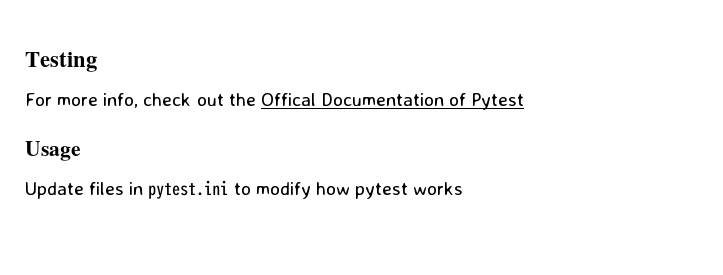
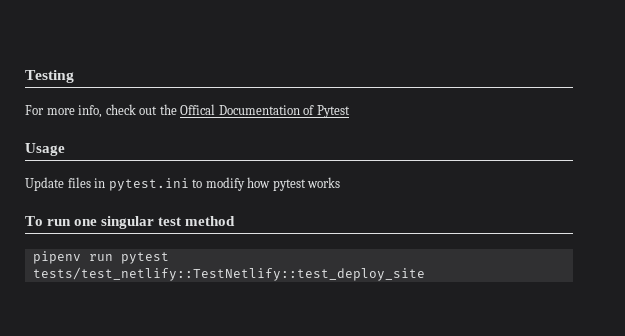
+ To run one singular test method
+ pipenv run pytest tests/test_netlify::TestNetlify::test_deploy_site

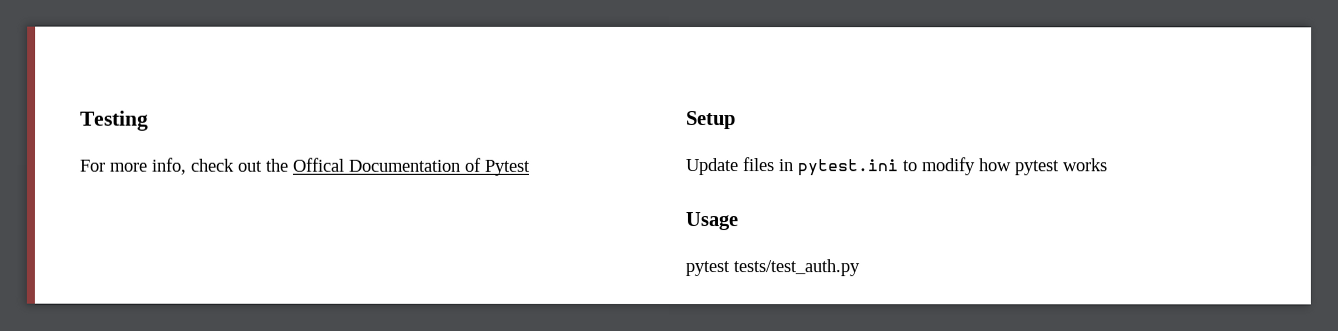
- Usage
+ Setup
- To run one singular test method
- pipenv run pytest tests/test_netlify::TestNetlify::test_deploy_site
+ Usage
+ pytest tests/test_auth.py

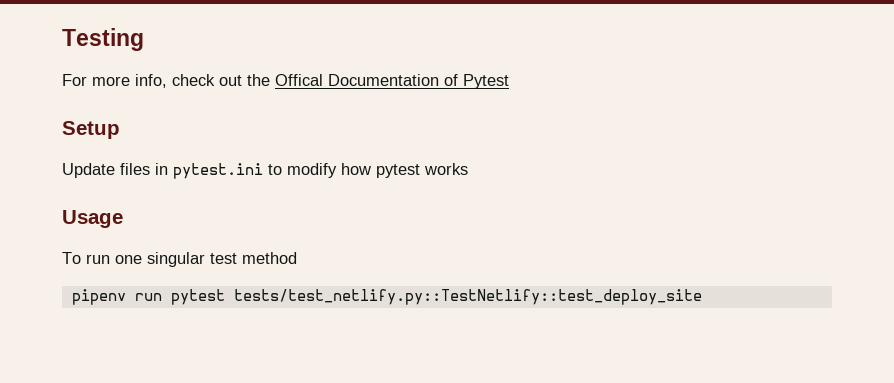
- pytest tests/test_auth.py
+ To run one singular test method
+ pipenv run pytest tests/test_netlify.py::TestNetlify::test_deploy_site

